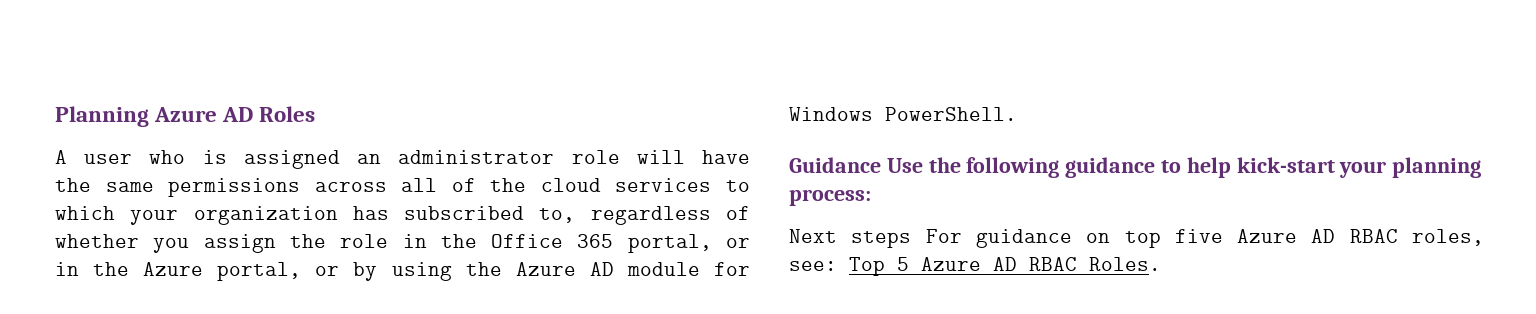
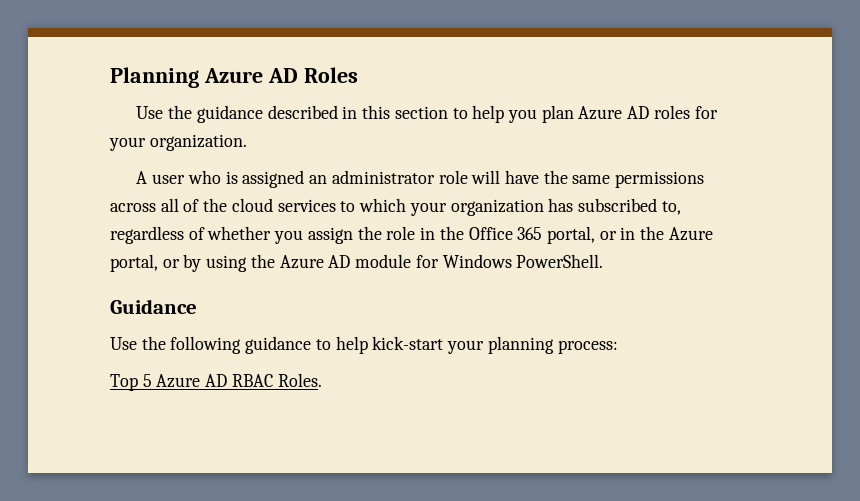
+ Use the guidance described in this section to help you plan Azure AD roles for your organization.
- Guidance Use the following guidance to help kick-start your planning process:
+ Guidance
+ Use the following guidance to help kick-start your planning process:
- Next steps For guidance on top five Azure AD RBAC roles, see: Top 5 Azure AD RBAC Roles.
+ Top 5 Azure AD RBAC Roles.

